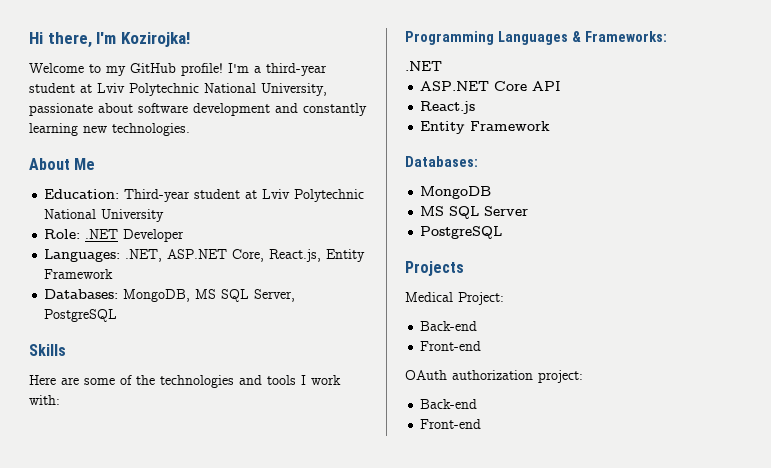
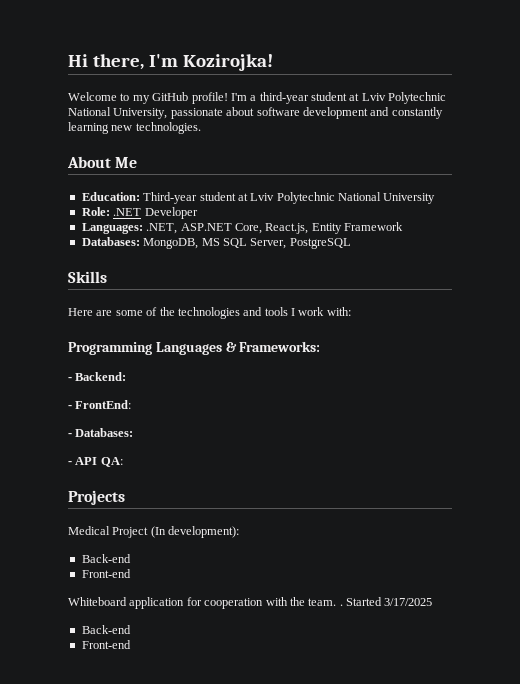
  Programming Languages & Frameworks:
- .NET
- ASP.NET Core API
- React.js
- Entity Framework
- Databases:
- MongoDB
- MS SQL Server
- PostgreSQL
+ - Backend:
+ - FrontEnd:
+ - Databases:
+ - API QA:
- Medical Project:
+ Medical Project (In development):
- OAuth authorization project:
+ Whiteboard application for cooperation with the team. . Started 3/17/2025

